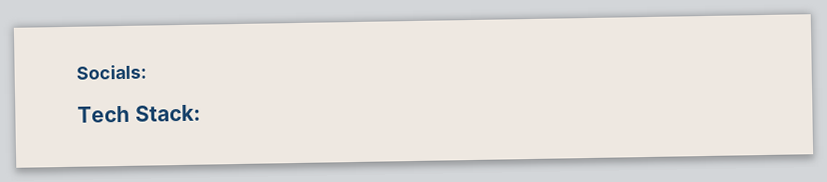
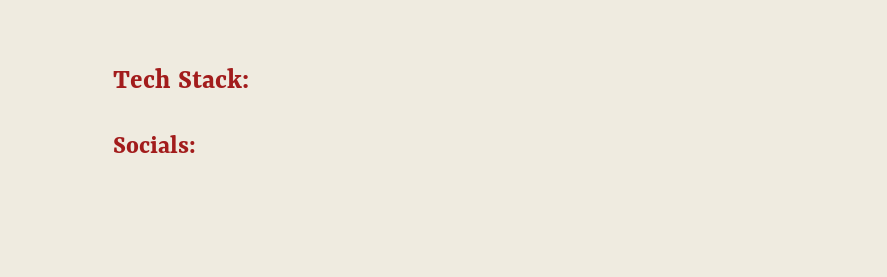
- Socials:
+ Socials:

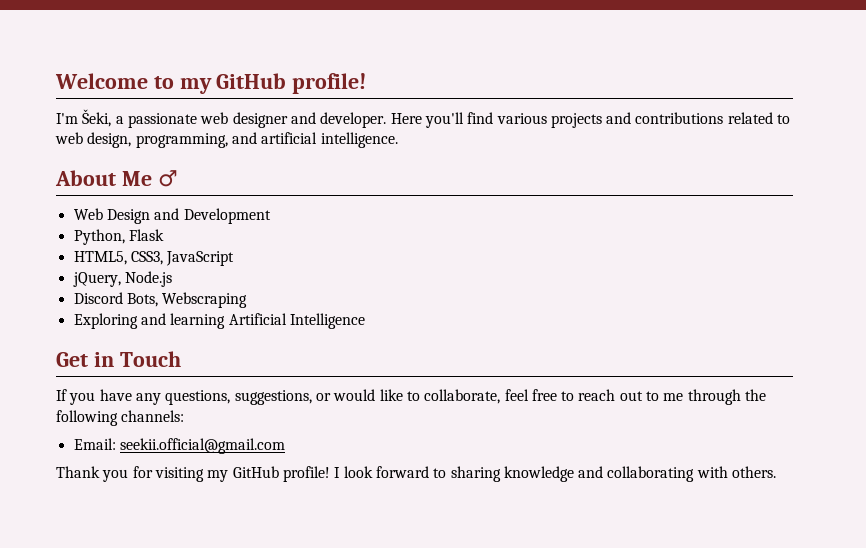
- Tech Stack:
- Socials:
+ Welcome to my GitHub profile!
+ I'm Šeki, a passionate web designer and developer. Here you'll find various projects and contributions related to web design, programming, and artificial intelligence.
+ About Me ♂
+ Web Design and Development
+ Python, Flask
+ HTML5, CSS3, JavaScript
+ jQuery, Node.js
+ Discord Bots, Webscraping
+ Exploring and learning Artificial Intelligence
+ Get in Touch
+ If you have any questions, suggestions, or would like to collaborate, feel free to reach out to me through the following channels:
+ Email: seekii.official@gmail.com
+ Thank you for visiting my GitHub profile! I look forward to sharing knowledge and collaborating with others.

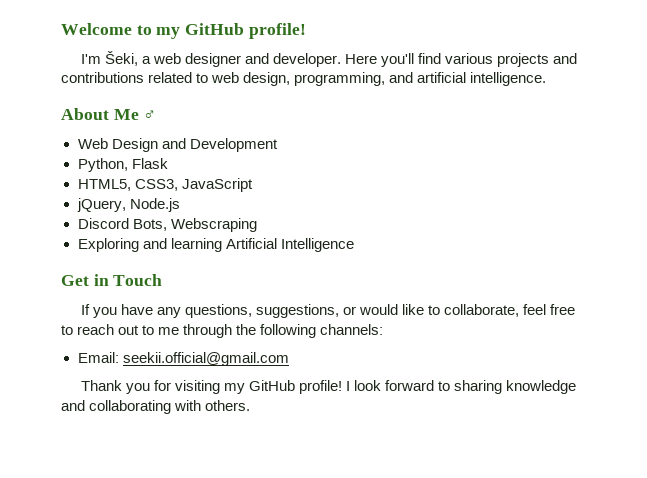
- I'm Šeki, a passionate web designer and developer.
+ I'm Šeki, a web designer and developer.

